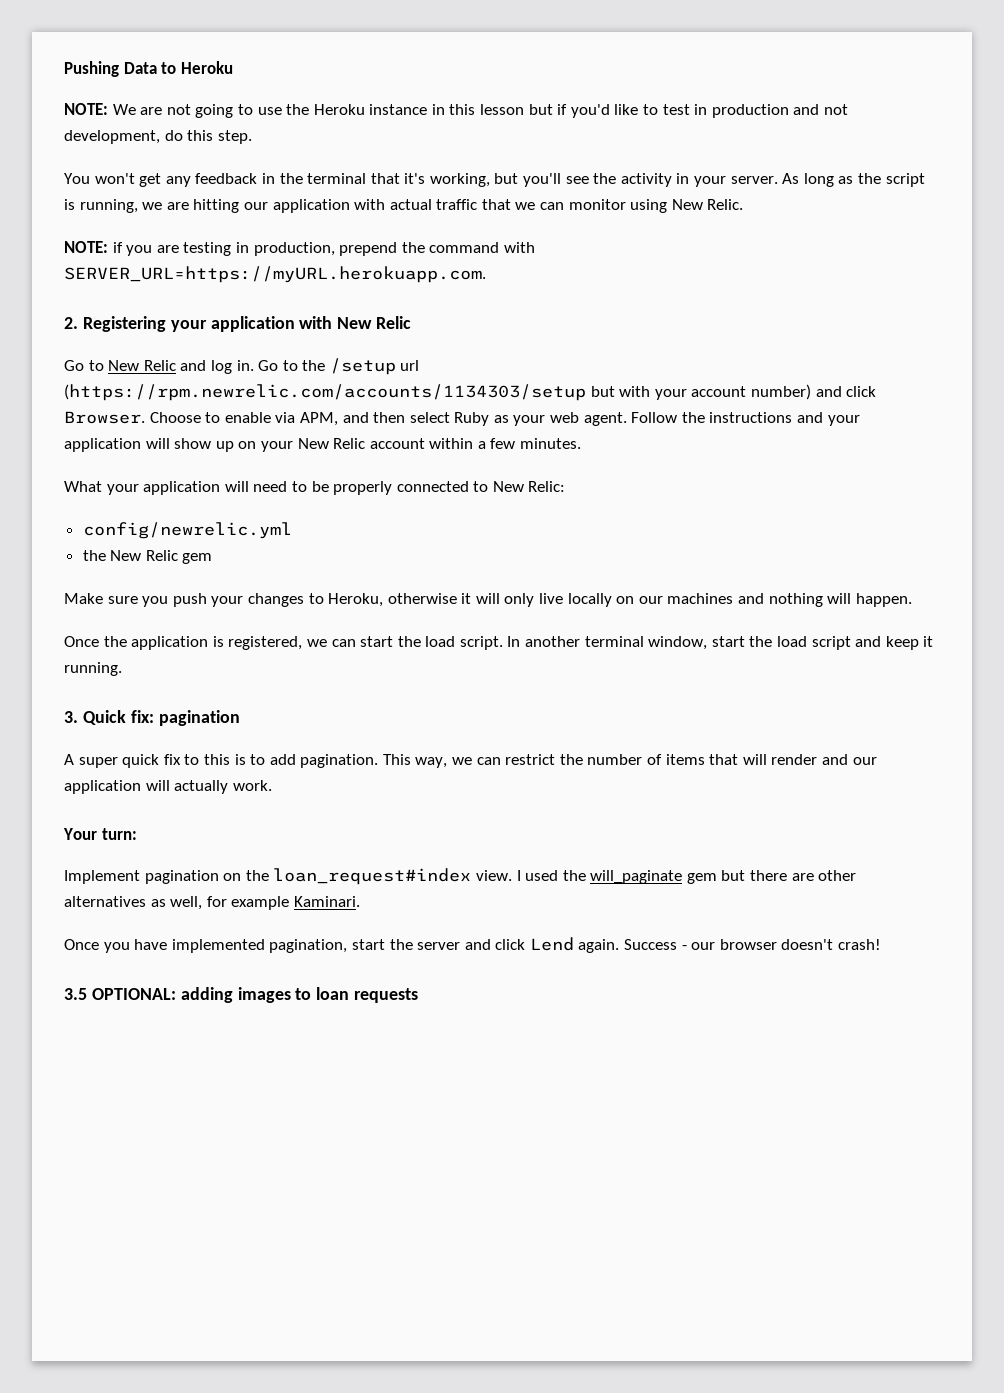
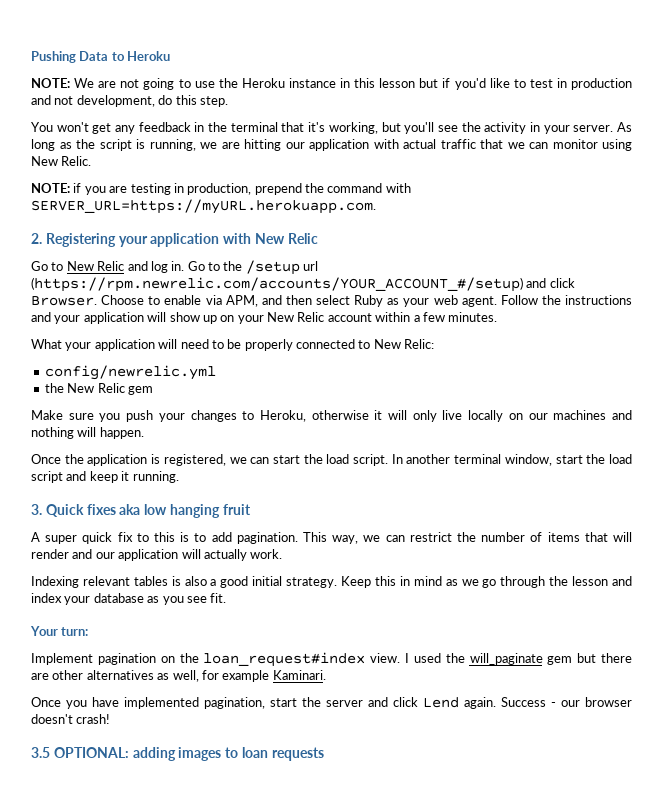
- Go to the /setup url (https://rpm.newrelic.com/accounts/1134303/setup but with your account number) and click Browser.
+ Go to the /setup url (https://rpm.newrelic.com/accounts/YOUR_ACCOUNT_#/setup) and click Browser.
- 3. Quick fix: pagination
+ 3. Quick fixes aka low hanging fruit
+ Indexing relevant tables is also a good initial strategy. Keep this in mind as we go through the lesson and index your database as you see fit.

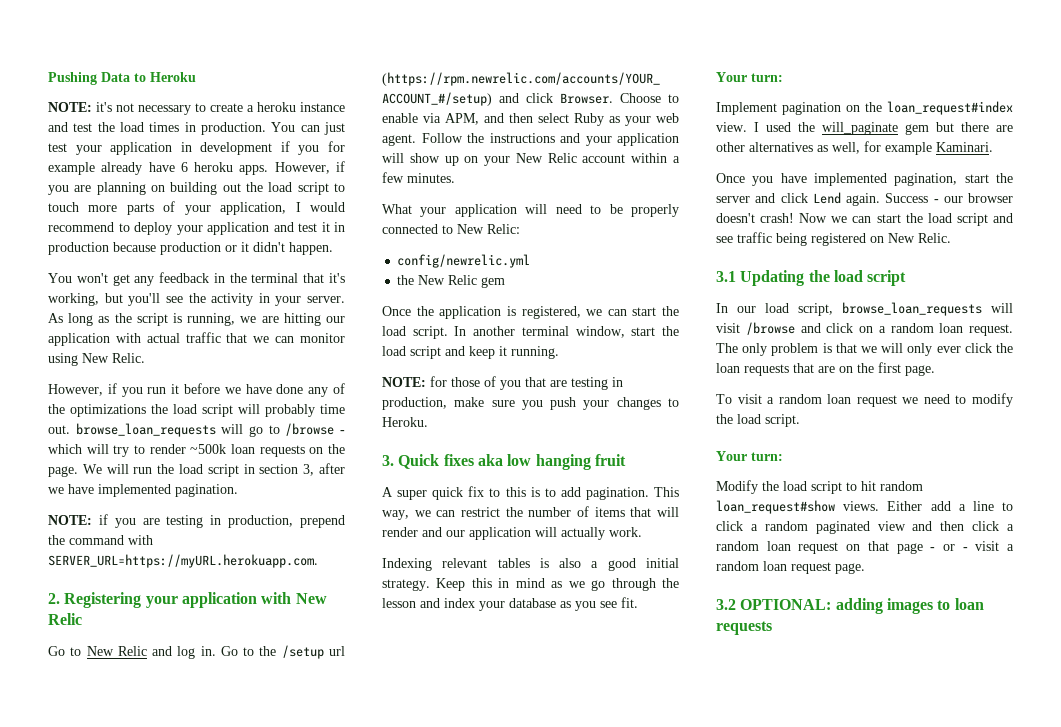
- NOTE: We are not going to use the Heroku instance in this lesson but if you'd like to test in production and not development, do this step.
+ NOTE: it's not necessary to create a heroku instance and test the load times in production. You can just test your application in development if you for example already have 6 heroku apps. However, if you are planning on building out the load script to touch more parts of your application, I would recommend to deploy your application and test it in production because production or it didn't happen.
+ However, if you run it before we have done any of the optimizations the load script will probably time out. browse_loan_requests will go to /browse - which will try to render ~500k loan requests on the page. We will run the load script in section 3, after we have implemented pagination.
- Make sure you push your changes to Heroku, otherwise it will only live locally on our machines and nothing will happen.
+ NOTE: for those of you that are testing in production, make sure you push your changes to Heroku.
- Success - our browser doesn't crash!
- 3.5 OPTIONAL: adding images to loan requests
+ Success - our browser doesn't crash! Now we can start the load script and see traffic being registered on New Relic.
+ 3.1 Updating the load script
+ In our load script, browse_loan_requests will visit /browse and click on a random loan request. The only problem is that we will only ever click the loan requests that are on the first page.
+ To visit a random loan request we need to modify the load script.
+ Your turn:
+ Modify the load script to hit random loan_request#show views. Either add a line to click a random paginated view and then click a random loan request on that page - or - visit a random loan request page.
+ 3.2 OPTIONAL: adding images to loan requests

